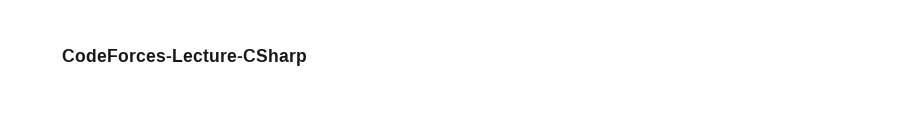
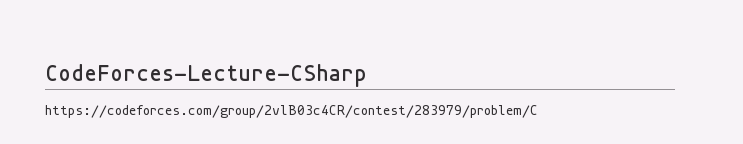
+ https://codeforces.com/group/2vlB03c4CR/contest/283979/problem/C

